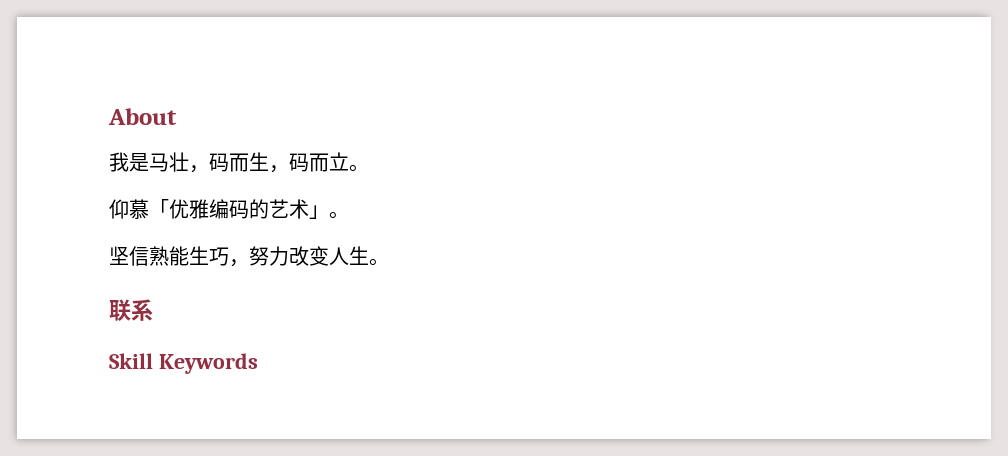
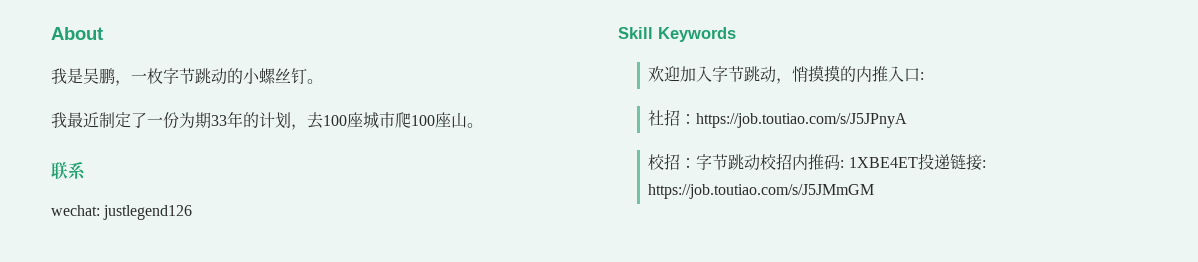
- 我是马壮，码而生，码而立。
- 仰慕「优雅编码的艺术」。
- 坚信熟能生巧，努力改变人生。
+ 我是吴鹏，一枚字节跳动的小螺丝钉。
+ 我最近制定了一份为期33年的计划，去100座城市爬100座山。
+ wechat: justlegend126
+ 欢迎加入字节跳动，悄摸摸的内推入口:
+ 社招：https://job.toutiao.com/s/J5JPnyA
+ 校招：字节跳动校招内推码: 1XBE4ET投递链接: https://job.toutiao.com/s/J5JMmGM

